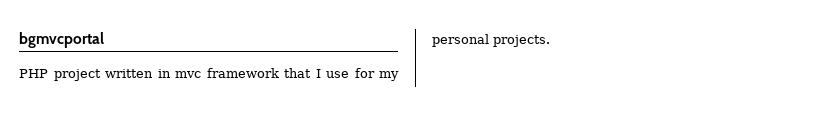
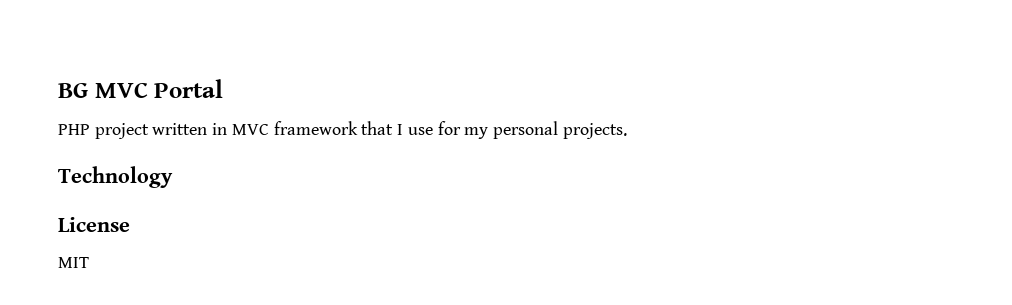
- bgmvcportal
+ BG MVC Portal
- PHP project written in mvc framework that I use for my personal projects.
+ PHP project written in MVC framework that I use for my personal projects.
+ Technology
+ License
+ MIT

